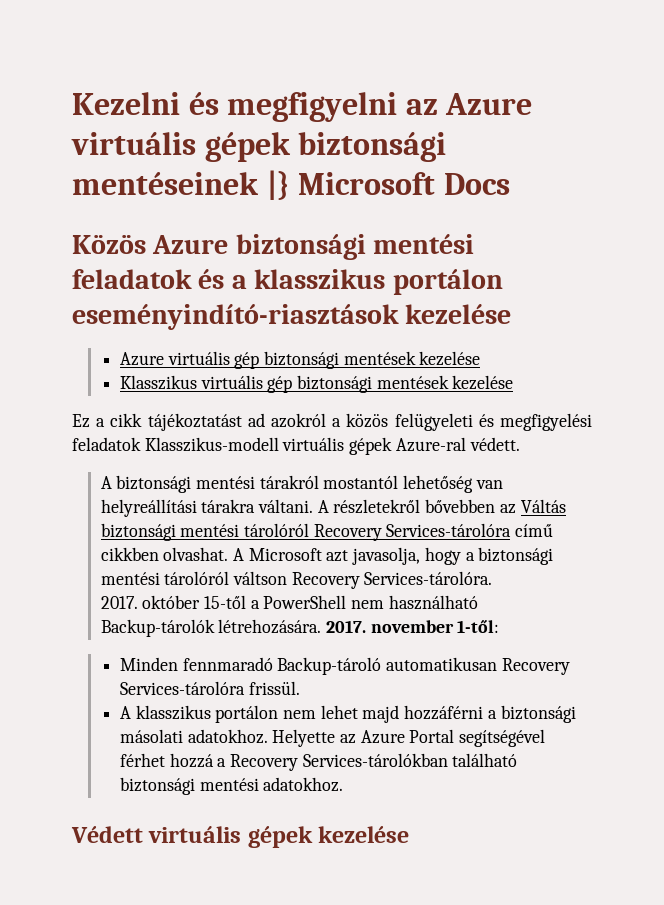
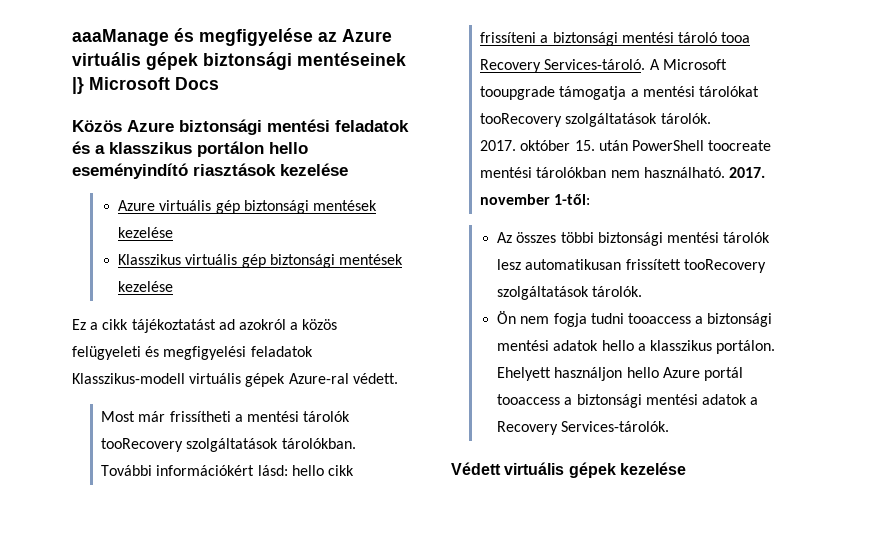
- Kezelni és megfigyelni az Azure virtuális gépek biztonsági mentéseinek |} Microsoft Docs
+ aaaManage és megfigyelése az Azure virtuális gépek biztonsági mentéseinek |} Microsoft Docs
- Közös Azure biztonsági mentési feladatok és a klasszikus portálon eseményindító-riasztások kezelése
+ Közös Azure biztonsági mentési feladatok és a klasszikus portálon hello eseményindító riasztások kezelése
- A biztonsági mentési tárakról mostantól lehetőség van helyreállítási tárakra váltani. A részletekről bővebben az Váltás biztonsági mentési tárolóról Recovery Services-tárolóra című cikkben olvashat. A Microsoft azt javasolja, hogy a biztonsági mentési tárolóról váltson Recovery Services-tárolóra.
- 2017. október 15-től a PowerShell nem használható Backup-tárolók létrehozására. 2017. november 1-től:
- Minden fennmaradó Backup-tároló automatikusan Recovery Services-tárolóra frissül.
- A klasszikus portálon nem lehet majd hozzáférni a biztonsági másolati adatokhoz. Helyette az Azure Portal segítségével férhet hozzá a Recovery Services-tárolókban található biztonsági mentési adatokhoz.
+ Most már frissítheti a mentési tárolók tooRecovery szolgáltatások tárolókban. További információkért lásd: hello cikk frissíteni a biztonsági mentési tároló tooa Recovery Services-tároló. A Microsoft tooupgrade támogatja a mentési tárolókat tooRecovery szolgáltatások tárolók.
+ 2017. október 15. után PowerShell toocreate mentési tárolókban nem használható. 2017. november 1-től:
+ Az összes többi biztonsági mentési tárolók lesz automatikusan frissített tooRecovery szolgáltatások tárolók.
+ Ön nem fogja tudni tooaccess a biztonsági mentési adatok hello a klasszikus portálon. Ehelyett használjon hello Azure portál tooaccess a biztonsági mentési adatok a Recovery Services-tárolók.

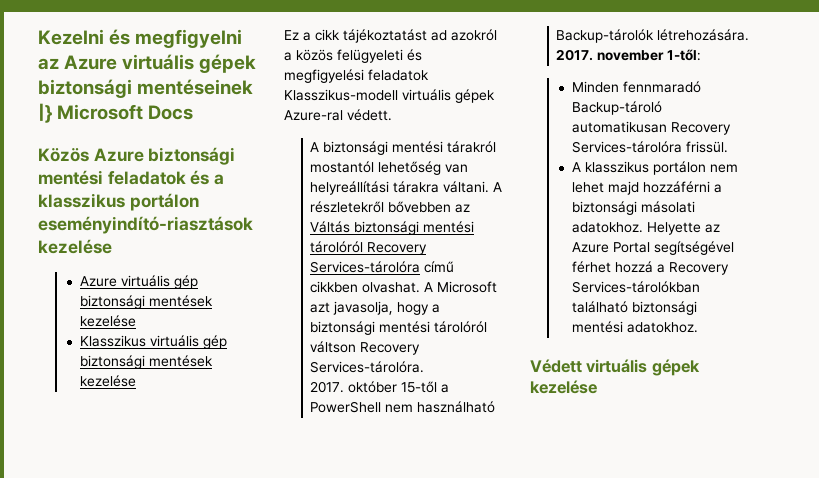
- aaaManage és megfigyelése az Azure virtuális gépek biztonsági mentéseinek |} Microsoft Docs
+ Kezelni és megfigyelni az Azure virtuális gépek biztonsági mentéseinek |} Microsoft Docs
- Közös Azure biztonsági mentési feladatok és a klasszikus portálon hello eseményindító riasztások kezelése
+ Közös Azure biztonsági mentési feladatok és a klasszikus portálon eseményindító-riasztások kezelése
- Most már frissítheti a mentési tárolók tooRecovery szolgáltatások tárolókban. További információkért lásd: hello cikk frissíteni a biztonsági mentési tároló tooa Recovery Services-tároló. A Microsoft tooupgrade támogatja a mentési tárolókat tooRecovery szolgáltatások tárolók.
- 2017. október 15. után PowerShell toocreate mentési tárolókban nem használható. 2017. november 1-től:
- Az összes többi biztonsági mentési tárolók lesz automatikusan frissített tooRecovery szolgáltatások tárolók.
- Ön nem fogja tudni tooaccess a biztonsági mentési adatok hello a klasszikus portálon. Ehelyett használjon hello Azure portál tooaccess a biztonsági mentési adatok a Recovery Services-tárolók.
+ A biztonsági mentési tárakról mostantól lehetőség van helyreállítási tárakra váltani. A részletekről bővebben az Váltás biztonsági mentési tárolóról Recovery Services-tárolóra című cikkben olvashat. A Microsoft azt javasolja, hogy a biztonsági mentési tárolóról váltson Recovery Services-tárolóra.
+ 2017. október 15-től a PowerShell nem használható Backup-tárolók létrehozására. 2017. november 1-től:
+ Minden fennmaradó Backup-tároló automatikusan Recovery Services-tárolóra frissül.
+ A klasszikus portálon nem lehet majd hozzáférni a biztonsági másolati adatokhoz. Helyette az Azure Portal segítségével férhet hozzá a Recovery Services-tárolókban található biztonsági mentési adatokhoz.

